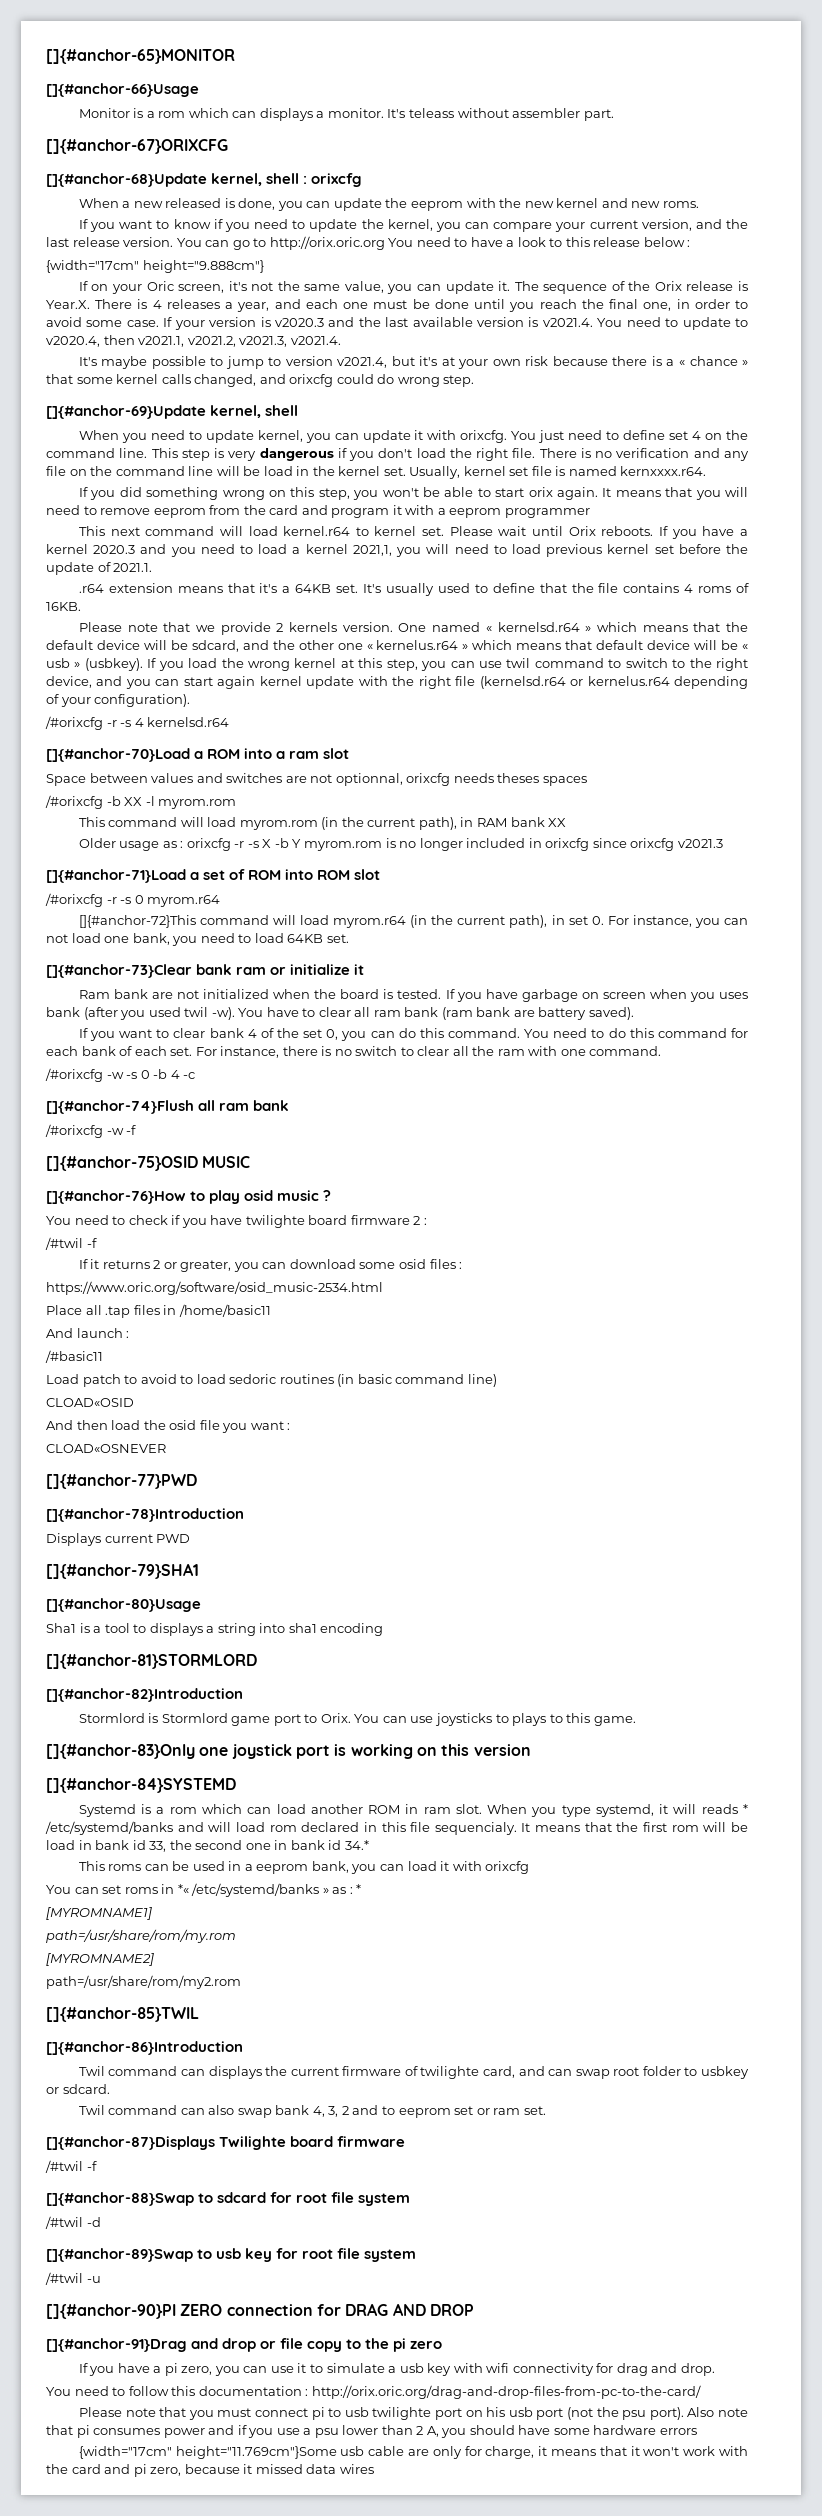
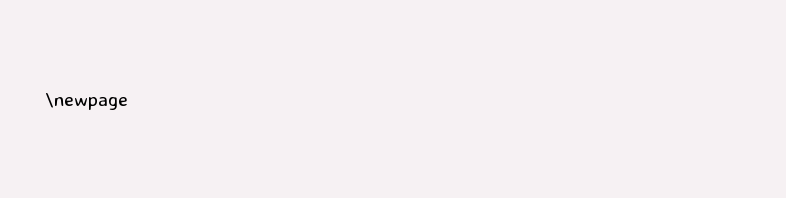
- []{#anchor-65}MONITOR
- []{#anchor-66}Usage
- Monitor is a rom which can displays a monitor. It's teleass without assembler part.
- []{#anchor-67}ORIXCFG
- []{#anchor-68}Update kernel, shell : orixcfg
- When a new released is done, you can update the eeprom with the new kernel and new roms.
- If you want to know if you need to update the kernel, you can compare your current version, and the last release version. You can go to http://orix.oric.org You need to have a look to this release below :
- {width="17cm" height="9.888cm"}
- If on your Oric screen, it's not the same value, you can update it. The sequence of the Orix release is Year.X. There is 4 releases a year, and each one must be done until you reach the final one, in order to avoid some case. If your version is v2020.3 and the last available version is v2021.4. You need to update to v2020.4, then v2021.1, v2021.2, v2021.3, v2021.4.
- It's maybe possible to jump to version v2021.4, but it's at your own risk because there is a « chance » that some kernel calls changed, and orixcfg could do wrong step.
- []{#anchor-69}Update kernel, shell
- When you need to update kernel, you can update it with orixcfg. You just need to define set 4 on the command line. This step is very dangerous if you don't load the right file. There is no verification and any file on the command line will be load in the kernel set. Usually, kernel set file is named kernxxxx.r64.
- If you did something wrong on this step, you won't be able to start orix again. It means that you will need to remove eeprom from the card and program it with a eeprom programmer
- This next command will load kernel.r64 to kernel set. Please wait until Orix reboots. If you have a kernel 2020.3 and you need to load a kernel 2021,1, you will need to load previous kernel set before the update of 2021.1.
- .r64 extension means that it's a 64KB set. It's usually used to define that the file contains 4 roms of 16KB.
- Please note that we provide 2 kernels version. One named « kernelsd.r64 » which means that the default device will be sdcard, and the other one « kernelus.r64 » which means that default device will be « usb » (usbkey). If you load the wrong kernel at this step, you can use twil command to switch to the right device, and you can start again kernel update with the right file (kernelsd.r64 or kernelus.r64 depending of your configuration).
- /#orixcfg -r -s 4 kernelsd.r64
- []{#anchor-70}Load a ROM into a ram slot
- Space between values and switches are not optionnal, orixcfg needs theses spaces
- /#orixcfg -b XX -l myrom.rom
- This command will load myrom.rom (in the current path), in RAM bank XX
- Older usage as : orixcfg -r -s X -b Y myrom.rom is no longer included in orixcfg since orixcfg v2021.3
- []{#anchor-71}Load a set of ROM into ROM slot
- /#orixcfg -r -s 0 myrom.r64
- []{#anchor-72}This command will load myrom.r64 (in the current path), in set 0. For instance, you can not load one bank, you need to load 64KB set.
- []{#anchor-73}Clear bank ram or initialize it
- Ram bank are not initialized when the board is tested. If you have garbage on screen when you uses bank (after you used twil -w). You have to clear all ram bank (ram bank are battery saved).
- If you want to clear bank 4 of the set 0, you can do this command. You need to do this command for each bank of each set. For instance, there is no switch to clear all the ram with one command.
- /#orixcfg -w -s 0 -b 4 -c
- []{#anchor-74}Flush all ram bank
- /#orixcfg -w -f
- []{#anchor-75}OSID MUSIC
- []{#anchor-76}How to play osid music ?
- You need to check if you have twilighte board firmware 2 :
- /#twil -f
- If it returns 2 or greater, you can download some osid files :
- https://www.oric.org/software/osid_music-2534.html
- Place all .tap files in /home/basic11
- And launch :
- /#basic11
- Load patch to avoid to load sedoric routines (in basic command line)
- CLOAD«OSID
- And then load the osid file you want :
- CLOAD«OSNEVER
- []{#anchor-77}PWD
- []{#anchor-78}Introduction
- Displays current PWD
- []{#anchor-79}SHA1
- []{#anchor-80}Usage
- Sha1 is a tool to displays a string into sha1 encoding
- []{#anchor-81}STORMLORD
- []{#anchor-82}Introduction
- Stormlord is Stormlord game port to Orix. You can use joysticks to plays to this game.
- []{#anchor-83}Only one joystick port is working on this version
- []{#anchor-84}SYSTEMD
- Systemd is a rom which can load another ROM in ram slot. When you type systemd, it will reads * /etc/systemd/banks and will load rom declared in this file sequencialy. It means that the first rom will be load in bank id 33, the second one in bank id 34.*
- This roms can be used in a eeprom bank, you can load it with orixcfg
- You can set roms in *« /etc/systemd/banks » as : *
- [MYROMNAME1]
- path=/usr/share/rom/my.rom
- [MYROMNAME2]
- path=/usr/share/rom/my2.rom
- []{#anchor-85}TWIL
- []{#anchor-86}Introduction
- Twil command can displays the current firmware of twilighte card, and can swap root folder to usbkey or sdcard.
- Twil command can also swap bank 4, 3, 2 and to eeprom set or ram set.
- []{#anchor-87}Displays Twilighte board firmware
- /#twil -f
- []{#anchor-88}Swap to sdcard for root file system
- /#twil -d
- []{#anchor-89}Swap to usb key for root file system
- /#twil -u
- []{#anchor-90}PI ZERO connection for DRAG AND DROP
- []{#anchor-91}Drag and drop or file copy to the pi zero
- If you have a pi zero, you can use it to simulate a usb key with wifi connectivity for drag and drop.
- You need to follow this documentation : http://orix.oric.org/drag-and-drop-files-from-pc-to-the-card/
- Please note that you must connect pi to usb twilighte port on his usb port (not the psu port). Also note that pi consumes power and if you use a psu lower than 2 A, you should have some hardware errors
- {width="17cm" height="11.769cm"}Some usb cable are only for charge, it means that it won't work with the card and pi zero, because it missed data wires
+ \newpage

